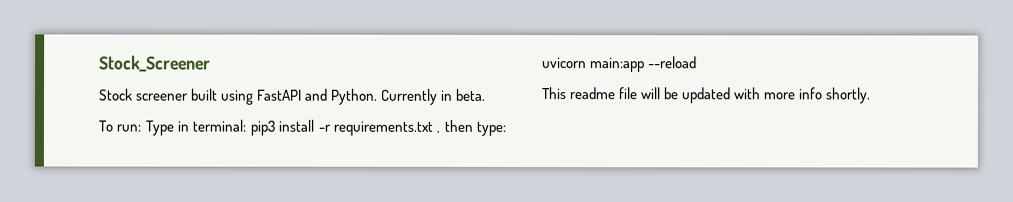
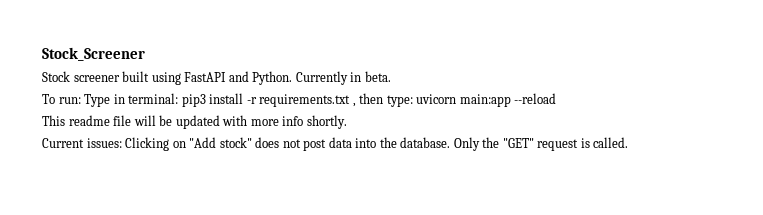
+ Current issues: Clicking on "Add stock" does not post data into the database. Only the "GET" request is called.

